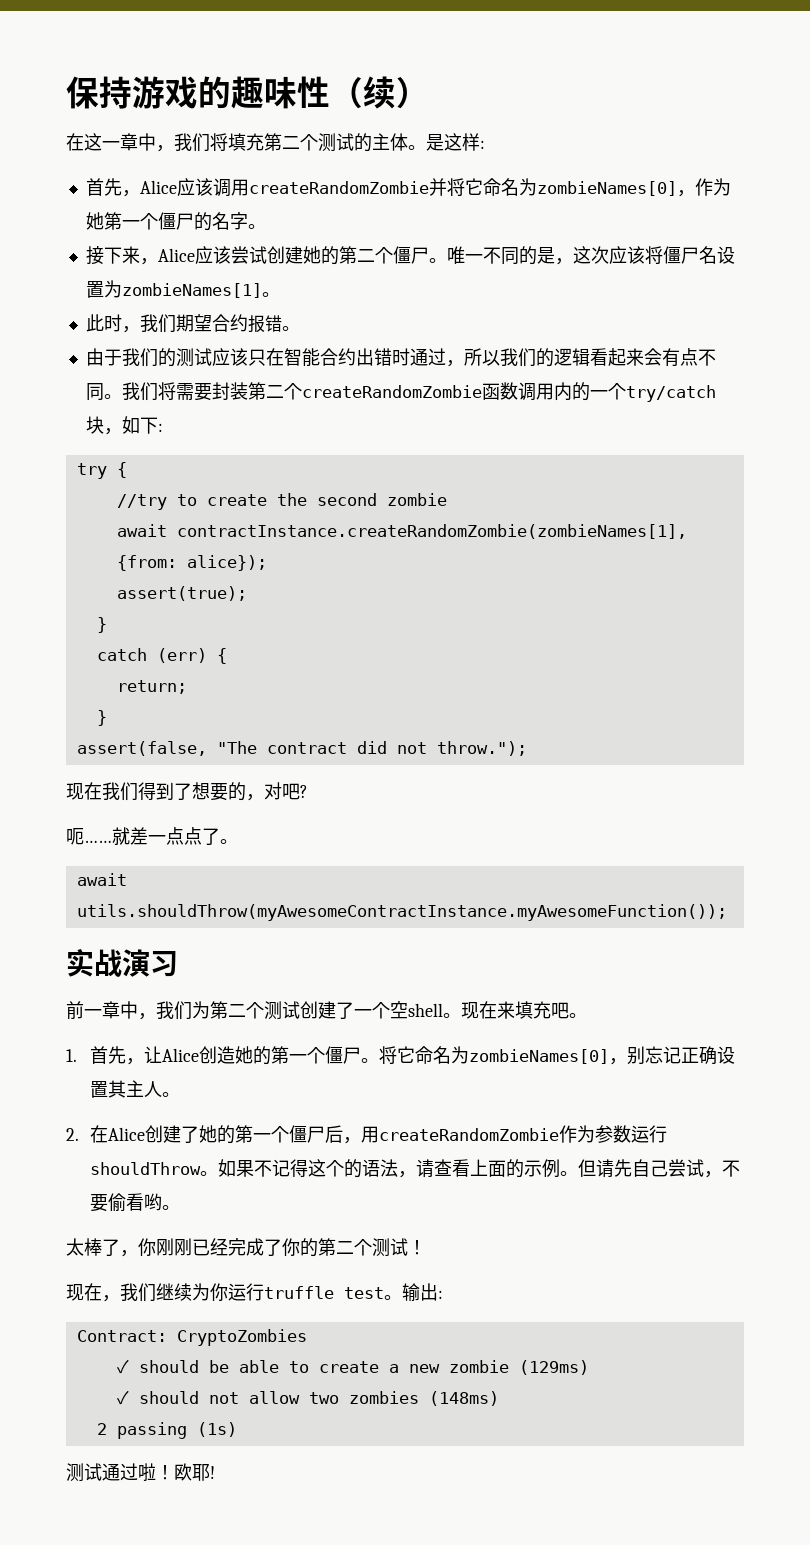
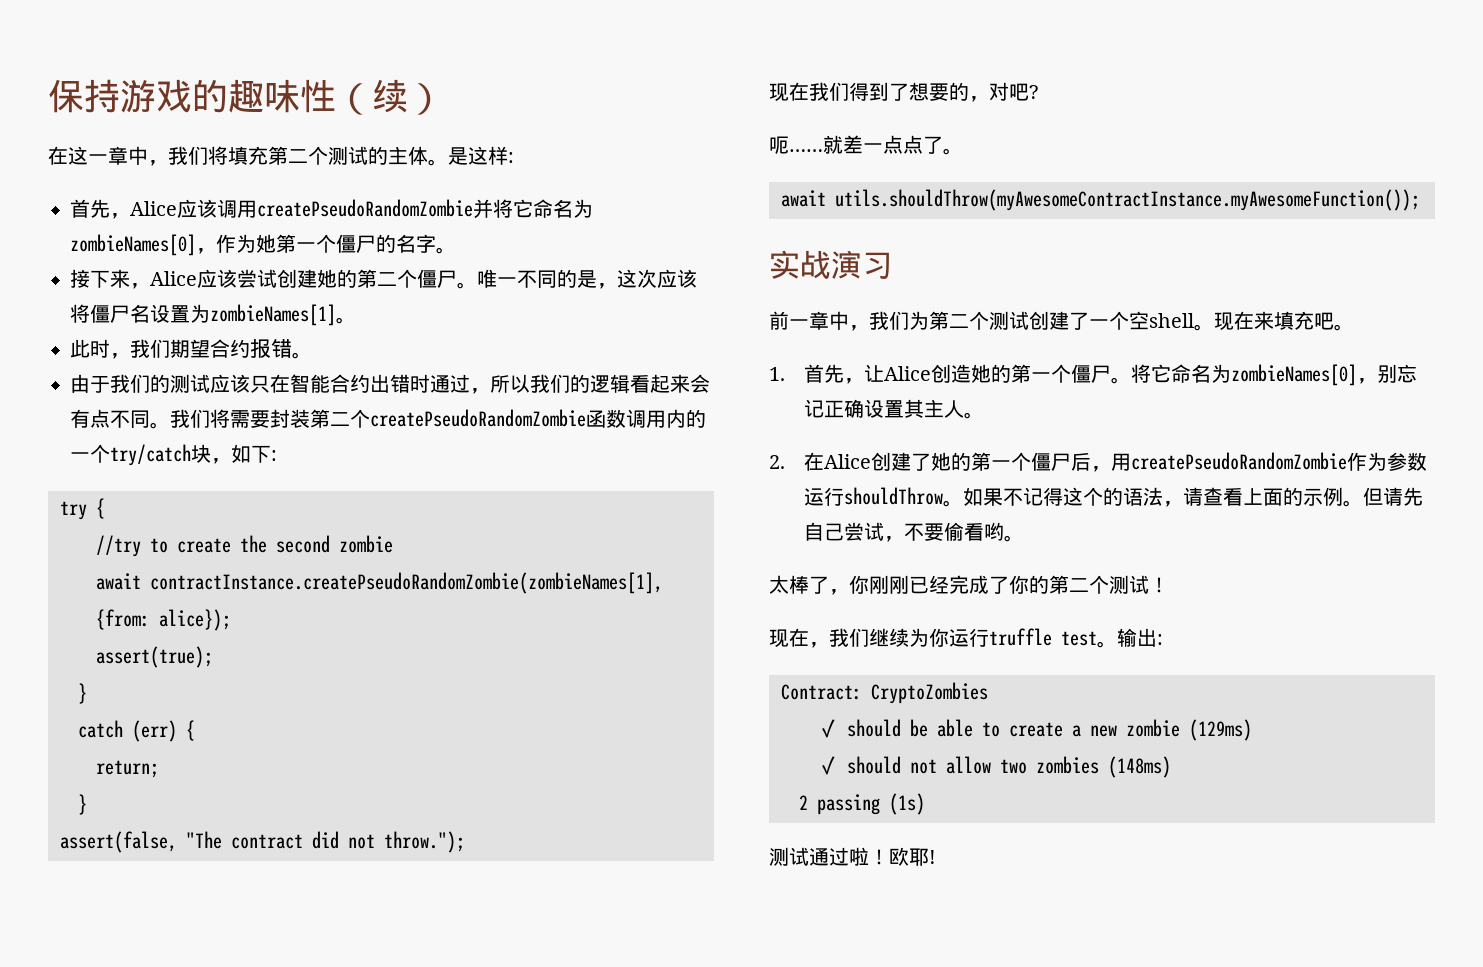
- 首先，Alice应该调用createRandomZombie并将它命名为zombieNames[0]，作为她第一个僵尸的名字。
+ 首先，Alice应该调用createPseudoRandomZombie并将它命名为zombieNames[0]，作为她第一个僵尸的名字。
- 我们将需要封装第二个createRandomZombie函数调用内的一个try/catch块，如下:
+ 我们将需要封装第二个createPseudoRandomZombie函数调用内的一个try/catch块，如下:
- await contractInstance.createRandomZombie(zombieNames[1], {from: alice});
+ await contractInstance.createPseudoRandomZombie(zombieNames[1], {from: alice});
- 2.在Alice创建了她的第一个僵尸后，用createRandomZombie作为参数运行shouldThrow。
+ 2.在Alice创建了她的第一个僵尸后，用createPseudoRandomZombie作为参数运行shouldThrow。

